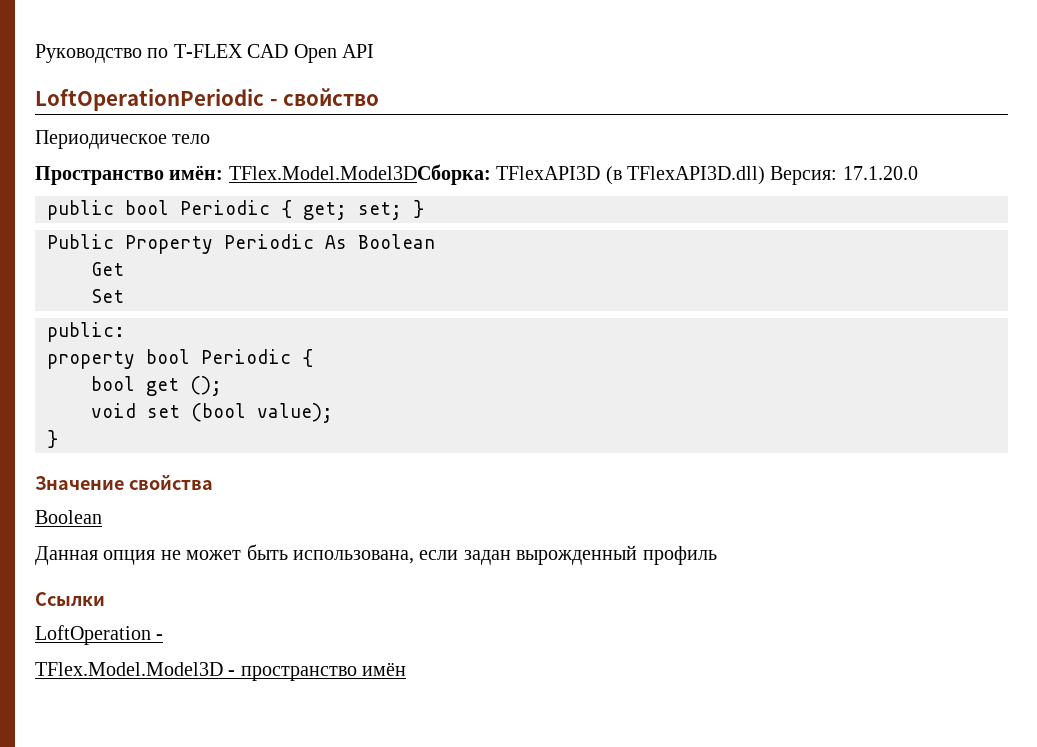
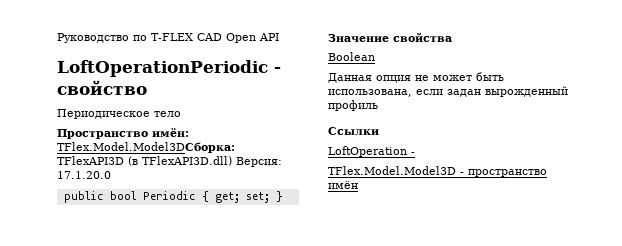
- Public Property Periodic As Boolean
- Get
- Set
- public:
- property bool Periodic {
- bool get ();
- void set (bool value);
- }

